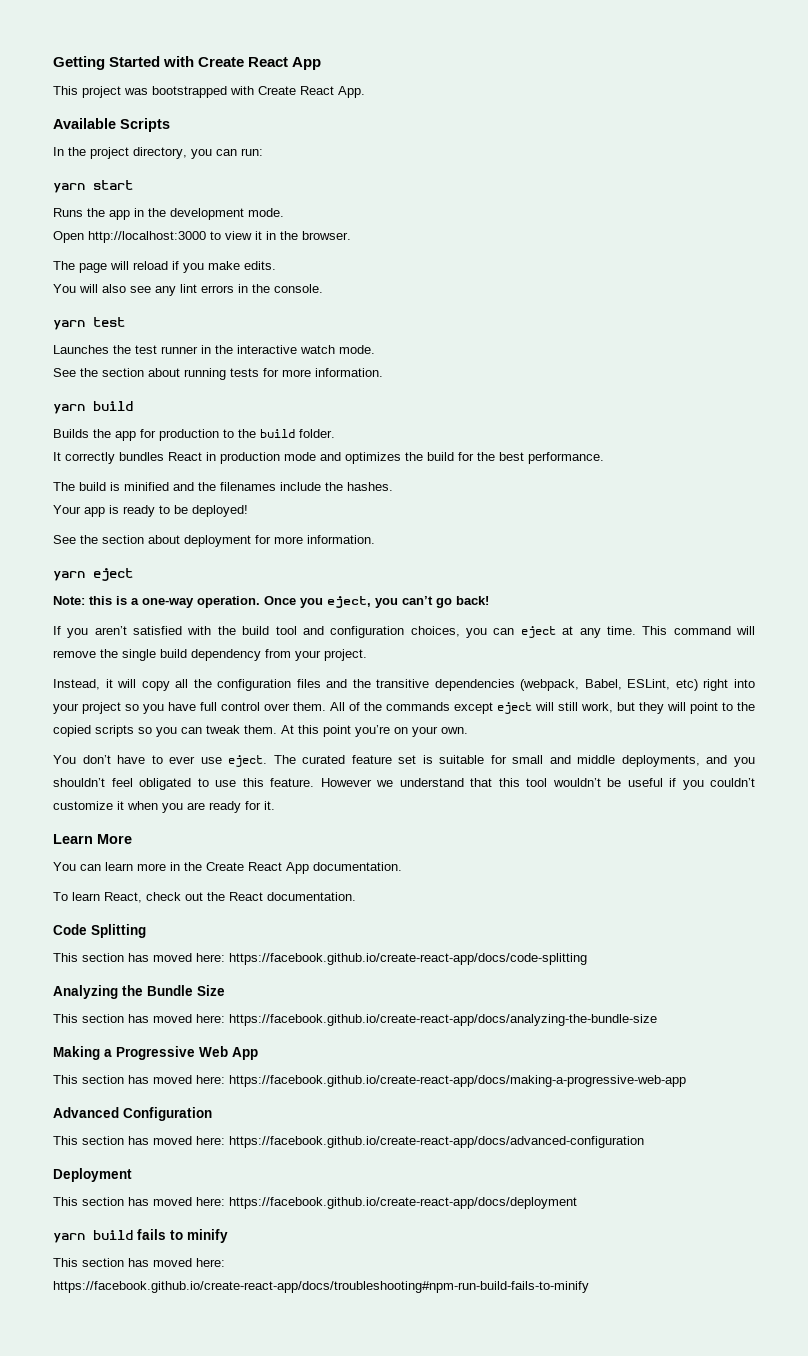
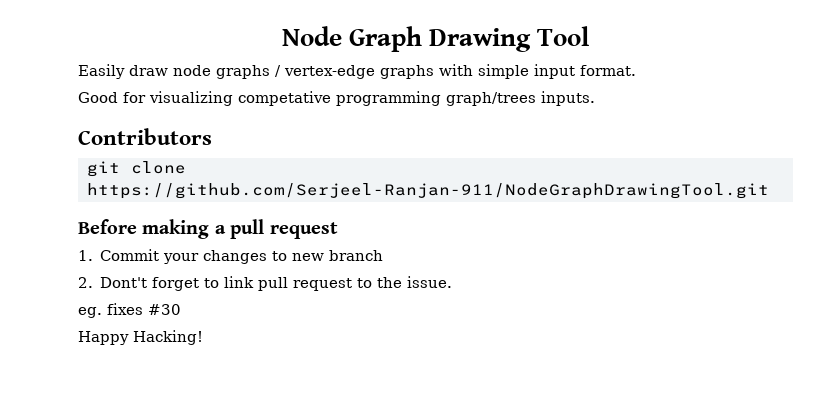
- Getting Started with Create React App
- This project was bootstrapped with Create React App.
- Available Scripts
- In the project directory, you can run:
- yarn start
- Runs the app in the development mode.
- Open http://localhost:3000 to view it in the browser.
- The page will reload if you make edits.
- You will also see any lint errors in the console.
- yarn test
- Launches the test runner in the interactive watch mode.
- See the section about running tests for more information.
- yarn build
- Builds the app for production to the build folder.
- It correctly bundles React in production mode and optimizes the build for the best performance.
- The build is minified and the filenames include the hashes.
- Your app is ready to be deployed!
- See the section about deployment for more information.
- yarn eject
- Note: this is a one-way operation. Once you eject, you can’t go back!
- If you aren’t satisfied with the build tool and configuration choices, you can eject at any time. This command will remove the single build dependency from your project.
- Instead, it will copy all the configuration files and the transitive dependencies (webpack, Babel, ESLint, etc) right into your project so you have full control over them. All of the commands except eject will still work, but they will point to the copied scripts so you can tweak them. At this point you’re on your own.
- You don’t have to ever use eject. The curated feature set is suitable for small and middle deployments, and you shouldn’t feel obligated to use this feature. However we understand that this tool wouldn’t be useful if you couldn’t customize it when you are ready for it.
- Learn More
- You can learn more in the Create React App documentation.
- To learn React, check out the React documentation.
- Code Splitting
- This section has moved here: https://facebook.github.io/create-react-app/docs/code-splitting
- Analyzing the Bundle Size
- This section has moved here: https://facebook.github.io/create-react-app/docs/analyzing-the-bundle-size
- Making a Progressive Web App
- This section has moved here: https://facebook.github.io/create-react-app/docs/making-a-progressive-web-app
- Advanced Configuration
- This section has moved here: https://facebook.github.io/create-react-app/docs/advanced-configuration
- Deployment
- This section has moved here: https://facebook.github.io/create-react-app/docs/deployment
- yarn build fails to minify
- This section has moved here: https://facebook.github.io/create-react-app/docs/troubleshooting#npm-run-build-fails-to-minify
+ Node Graph Drawing Tool
+ Easily draw node graphs / vertex-edge graphs with simple input format.
+ Good for visualizing competative programming graph/trees inputs.
+ Contributors
+ git clone https://github.com/Serjeel-Ranjan-911/NodeGraphDrawingTool.git
+ Before making a pull request
+ 1. Commit your changes to new branch
+ 2. Dont't forget to link pull request to the issue.
+ eg. fixes #30
+ Happy Hacking!

